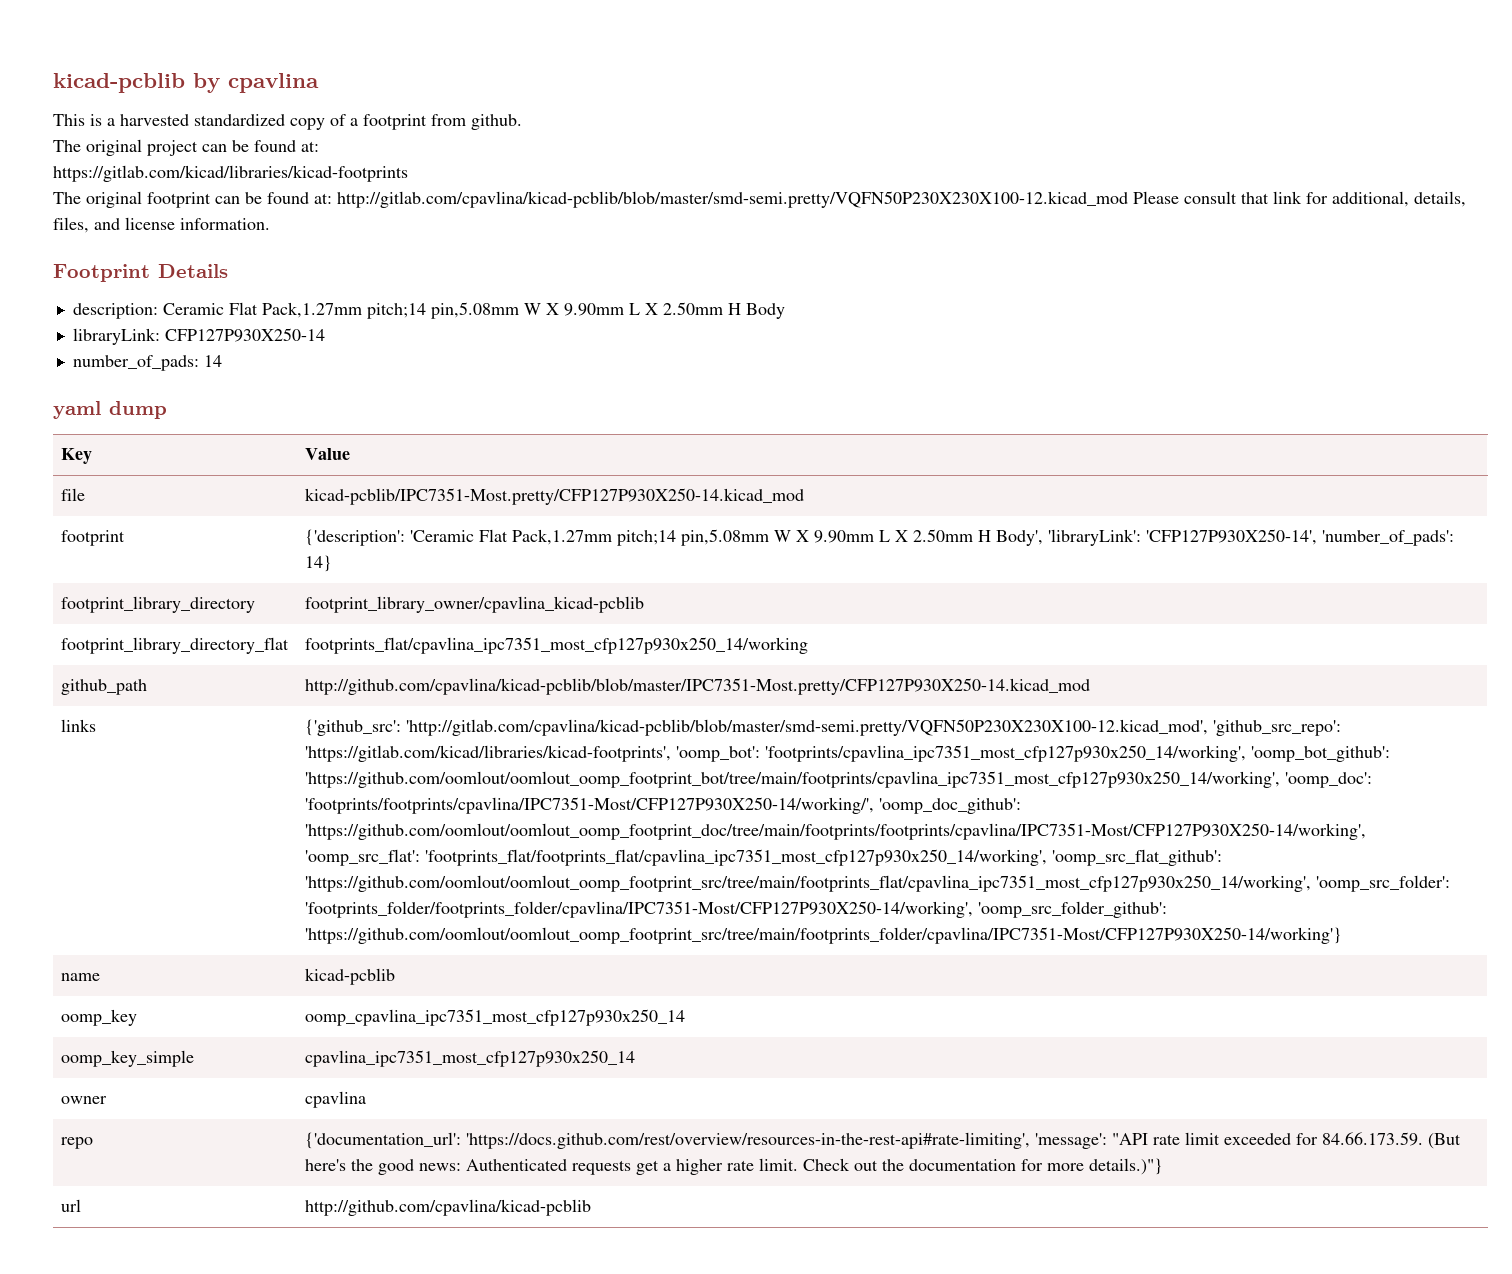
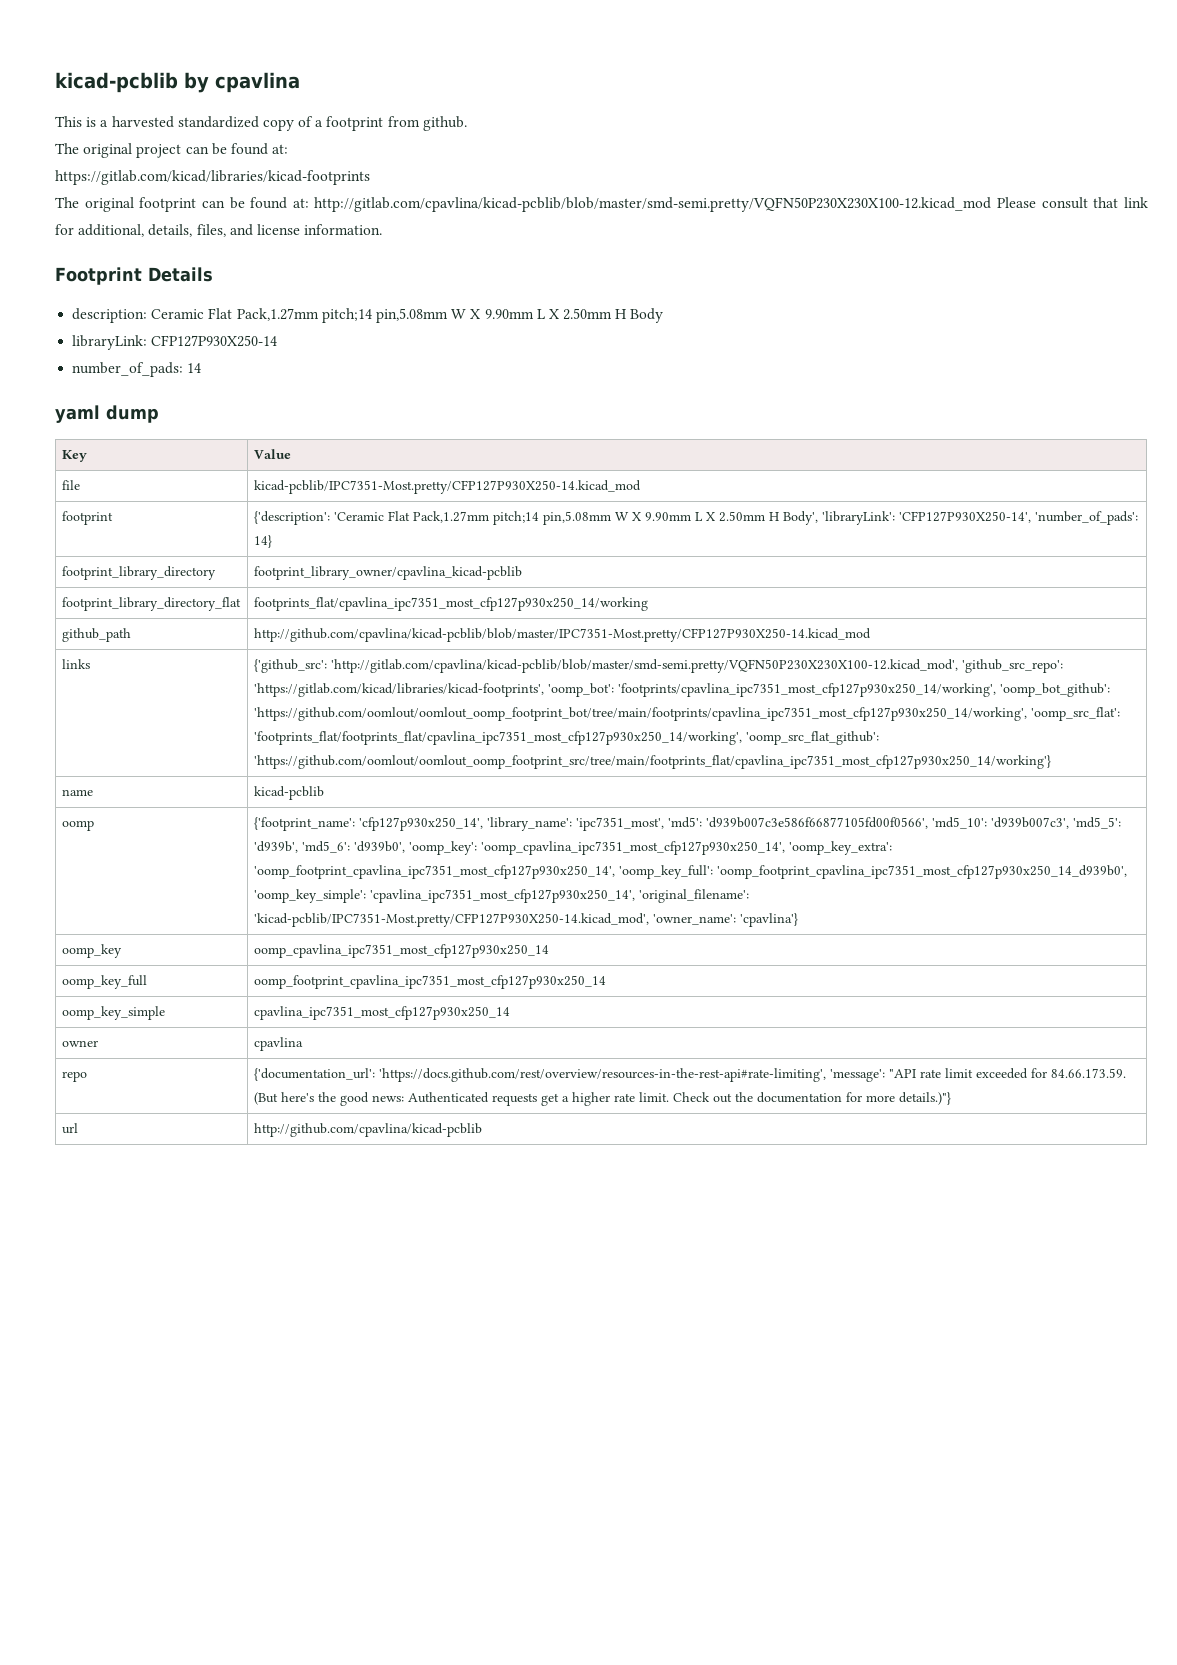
- links | {'github_src': 'http://gitlab.com/cpavlina/kicad-pcblib/blob/master/smd-semi.pretty/VQFN50P230X230X100-12.kicad_mod', 'github_src_repo': 'https://gitlab.com/kicad/libraries/kicad-footprints', 'oomp_bot': 'footprints/cpavlina_ipc7351_most_cfp127p930x250_14/working', 'oomp_bot_github': 'https://github.com/oomlout/oomlout_oomp_footprint_bot/tree/main/footprints/cpavlina_ipc7351_most_cfp127p930x250_14/working', 'oomp_doc': 'footprints/footprints/cpavlina/IPC7351-Most/CFP127P930X250-14/working/', 'oomp_doc_github': 'https://github.com/oomlout/oomlout_oomp_footprint_doc/tree/main/footprints/footprints/cpavlina/IPC7351-Most/CFP127P930X250-14/working', 'oomp_src_flat': 'footprints_flat/footprints_flat/cpavlina_ipc7351_most_cfp127p930x250_14/working', 'oomp_src_flat_github': 'https://github.com/oomlout/oomlout_oomp_footprint_src/tree/main/footprints_flat/cpavlina_ipc7351_most_cfp127p930x250_14/working', 'oomp_src_folder': 'footprints_folder/footprints_folder/cpavlina/IPC7351-Most/CFP127P930X250-14/working', 'oomp_src_folder_github': 'https://github.com/oomlout/oomlout_oomp_footprint_src/tree/main/footprints_folder/cpavlina/IPC7351-Most/CFP127P930X250-14/working'}
+ links | {'github_src': 'http://gitlab.com/cpavlina/kicad-pcblib/blob/master/smd-semi.pretty/VQFN50P230X230X100-12.kicad_mod', 'github_src_repo': 'https://gitlab.com/kicad/libraries/kicad-footprints', 'oomp_bot': 'footprints/cpavlina_ipc7351_most_cfp127p930x250_14/working', 'oomp_bot_github': 'https://github.com/oomlout/oomlout_oomp_footprint_bot/tree/main/footprints/cpavlina_ipc7351_most_cfp127p930x250_14/working', 'oomp_src_flat': 'footprints_flat/footprints_flat/cpavlina_ipc7351_most_cfp127p930x250_14/working', 'oomp_src_flat_github': 'https://github.com/oomlout/oomlout_oomp_footprint_src/tree/main/footprints_flat/cpavlina_ipc7351_most_cfp127p930x250_14/working'}
  name | kicad-pcblib
+ oomp | {'footprint_name': 'cfp127p930x250_14', 'library_name': 'ipc7351_most', 'md5': 'd939b007c3e586f66877105fd00f0566', 'md5_10': 'd939b007c3', 'md5_5': 'd939b', 'md5_6': 'd939b0', 'oomp_key': 'oomp_cpavlina_ipc7351_most_cfp127p930x250_14', 'oomp_key_extra': 'oomp_footprint_cpavlina_ipc7351_most_cfp127p930x250_14', 'oomp_key_full': 'oomp_footprint_cpavlina_ipc7351_most_cfp127p930x250_14_d939b0', 'oomp_key_simple': 'cpavlina_ipc7351_most_cfp127p930x250_14', 'original_filename': 'kicad-pcblib/IPC7351-Most.pretty/CFP127P930X250-14.kicad_mod', 'owner_name': 'cpavlina'}
+ oomp_key_full | oomp_footprint_cpavlina_ipc7351_most_cfp127p930x250_14

